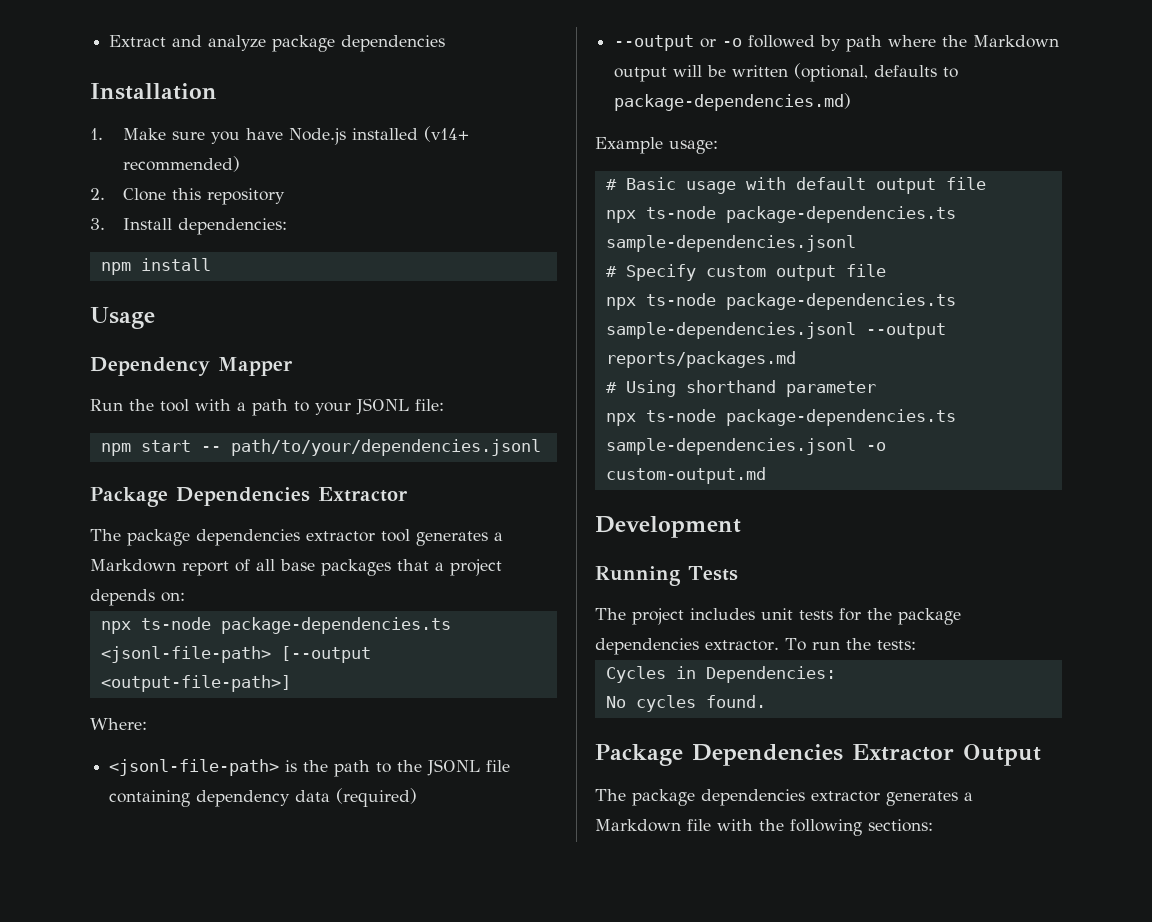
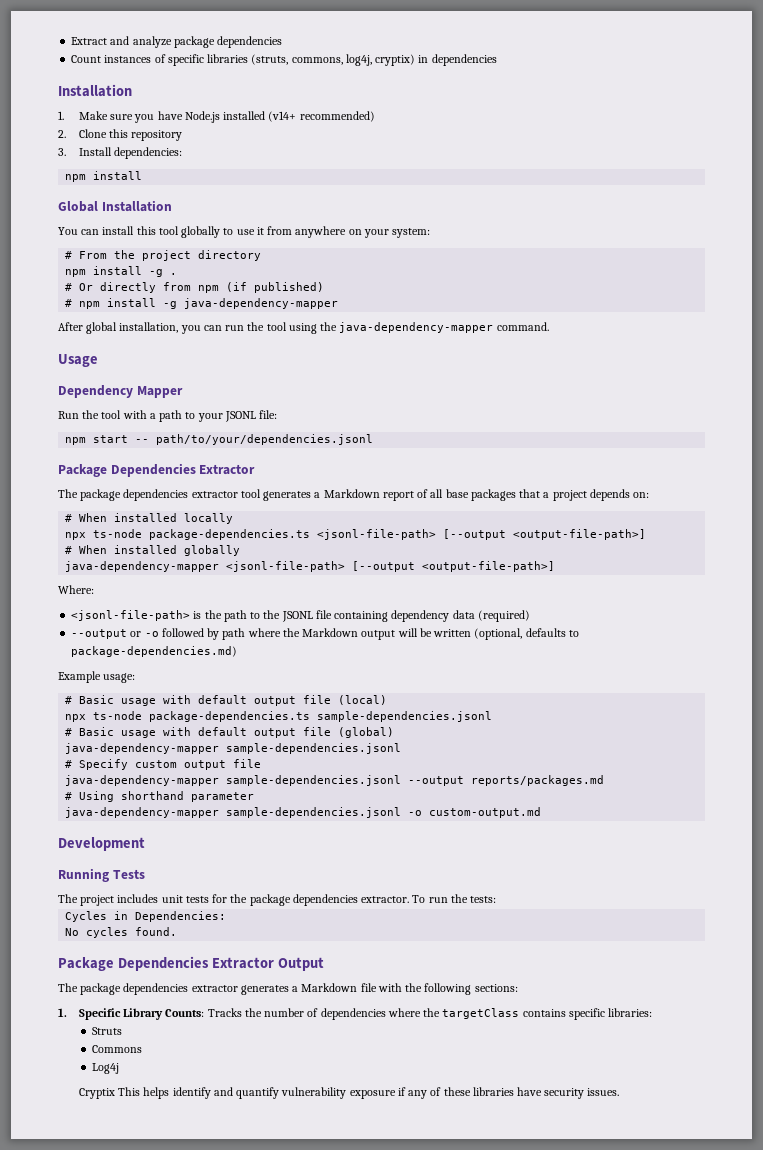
+ Count instances of specific libraries (struts, commons, log4j, cryptix) in dependencies
+ Global Installation
+ You can install this tool globally to use it from anywhere on your system:
+ # From the project directory
+ npm install -g .
+ # Or directly from npm (if published)
+ # npm install -g java-dependency-mapper
+ After global installation, you can run the tool using the java-dependency-mapper command.
+ # When installed locally
+ # When installed globally
+ java-dependency-mapper <jsonl-file-path> [--output <output-file-path>]
- # Basic usage with default output file
+ # Basic usage with default output file (local)
  npx ts-node package-dependencies.ts sample-dependencies.jsonl
+ # Basic usage with default output file (global)
+ java-dependency-mapper sample-dependencies.jsonl
- npx ts-node package-dependencies.ts sample-dependencies.jsonl --output reports/packages.md
+ java-dependency-mapper sample-dependencies.jsonl --output reports/packages.md
- npx ts-node package-dependencies.ts sample-dependencies.jsonl -o custom-output.md
+ java-dependency-mapper sample-dependencies.jsonl -o custom-output.md
+ 1. Specific Library Counts: Tracks the number of dependencies where the targetClass contains specific libraries:
+ Struts
+ Commons
+ Log4j
+ Cryptix This helps identify and quantify vulnerability exposure if any of these libraries have security issues.

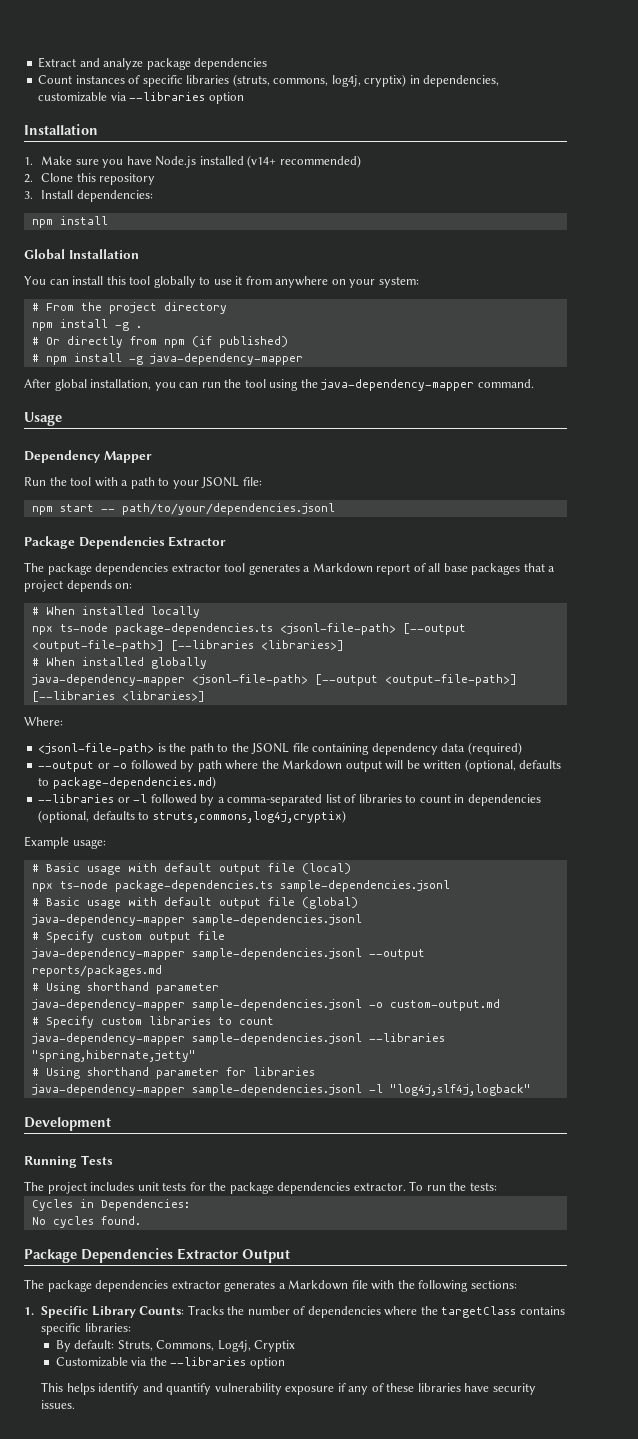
- Count instances of specific libraries (struts, commons, log4j, cryptix) in dependencies
+ Count instances of specific libraries (struts, commons, log4j, cryptix) in dependencies, customizable via --libraries option
- npx ts-node package-dependencies.ts <jsonl-file-path> [--output <output-file-path>]
+ npx ts-node package-dependencies.ts <jsonl-file-path> [--output <output-file-path>] [--libraries <libraries>]
- java-dependency-mapper <jsonl-file-path> [--output <output-file-path>]
+ java-dependency-mapper <jsonl-file-path> [--output <output-file-path>] [--libraries <libraries>]
+ --libraries or -l followed by a comma-separated list of libraries to count in dependencies (optional, defaults to struts,commons,log4j,cryptix)
+ # Specify custom libraries to count
+ java-dependency-mapper sample-dependencies.jsonl --libraries "spring,hibernate,jetty"
+ # Using shorthand parameter for libraries
+ java-dependency-mapper sample-dependencies.jsonl -l "log4j,slf4j,logback"
- Struts
- Commons
- Log4j
- Cryptix This helps identify and quantify vulnerability exposure if any of these libraries have security issues.
+ By default: Struts, Commons, Log4j, Cryptix
+ Customizable via the --libraries option
+ This helps identify and quantify vulnerability exposure if any of these libraries have security issues.

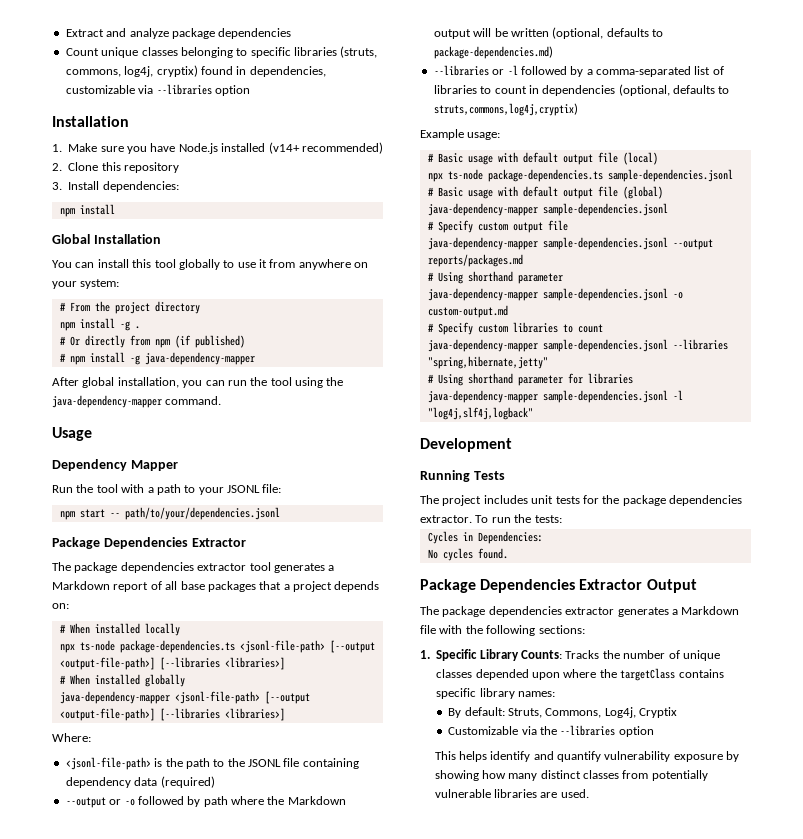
- Count instances of specific libraries (struts, commons, log4j, cryptix) in dependencies, customizable via --libraries option
+ Count unique classes belonging to specific libraries (struts, commons, log4j, cryptix) found in dependencies, customizable via --libraries option
- 1. Specific Library Counts: Tracks the number of dependencies where the targetClass contains specific libraries:
+ 1. Specific Library Counts: Tracks the number of unique classes depended upon where the targetClass contains specific library names:
- This helps identify and quantify vulnerability exposure if any of these libraries have security issues.
+ This helps identify and quantify vulnerability exposure by showing how many distinct classes from potentially vulnerable libraries are used.

